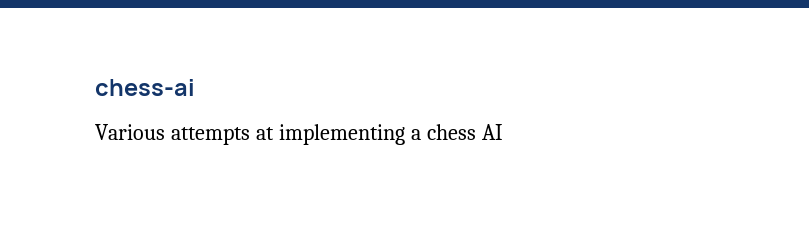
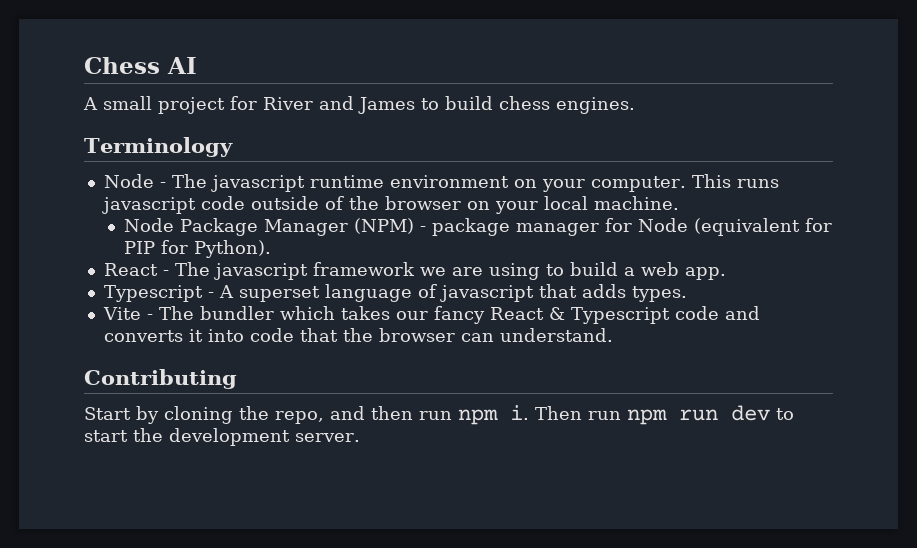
- chess-ai
- Various attempts at implementing a chess AI
+ Chess AI
+ A small project for River and James to build chess engines.
+ Terminology
+ Node - The javascript runtime environment on your computer. This runs javascript code outside of the browser on your local machine.
+ Node Package Manager (NPM) - package manager for Node (equivalent for PIP for Python).
+ React - The javascript framework we are using to build a web app.
+ Typescript - A superset language of javascript that adds types.
+ Vite - The bundler which takes our fancy React & Typescript code and converts it into code that the browser can understand.
+ Contributing
+ Start by cloning the repo, and then run npm i. Then run npm run dev to start the development server.

